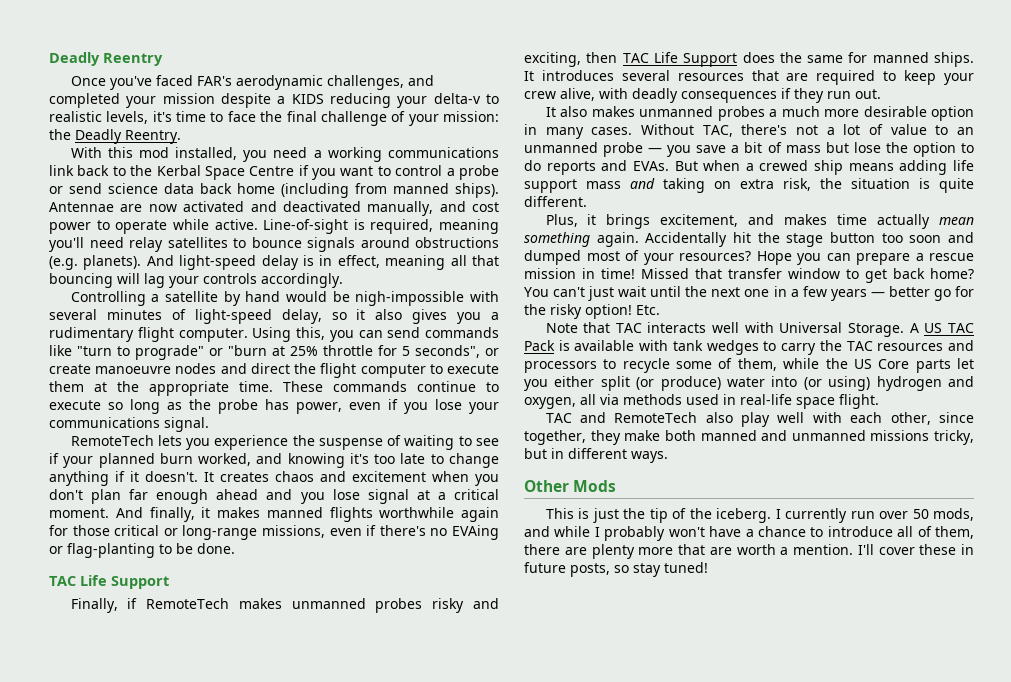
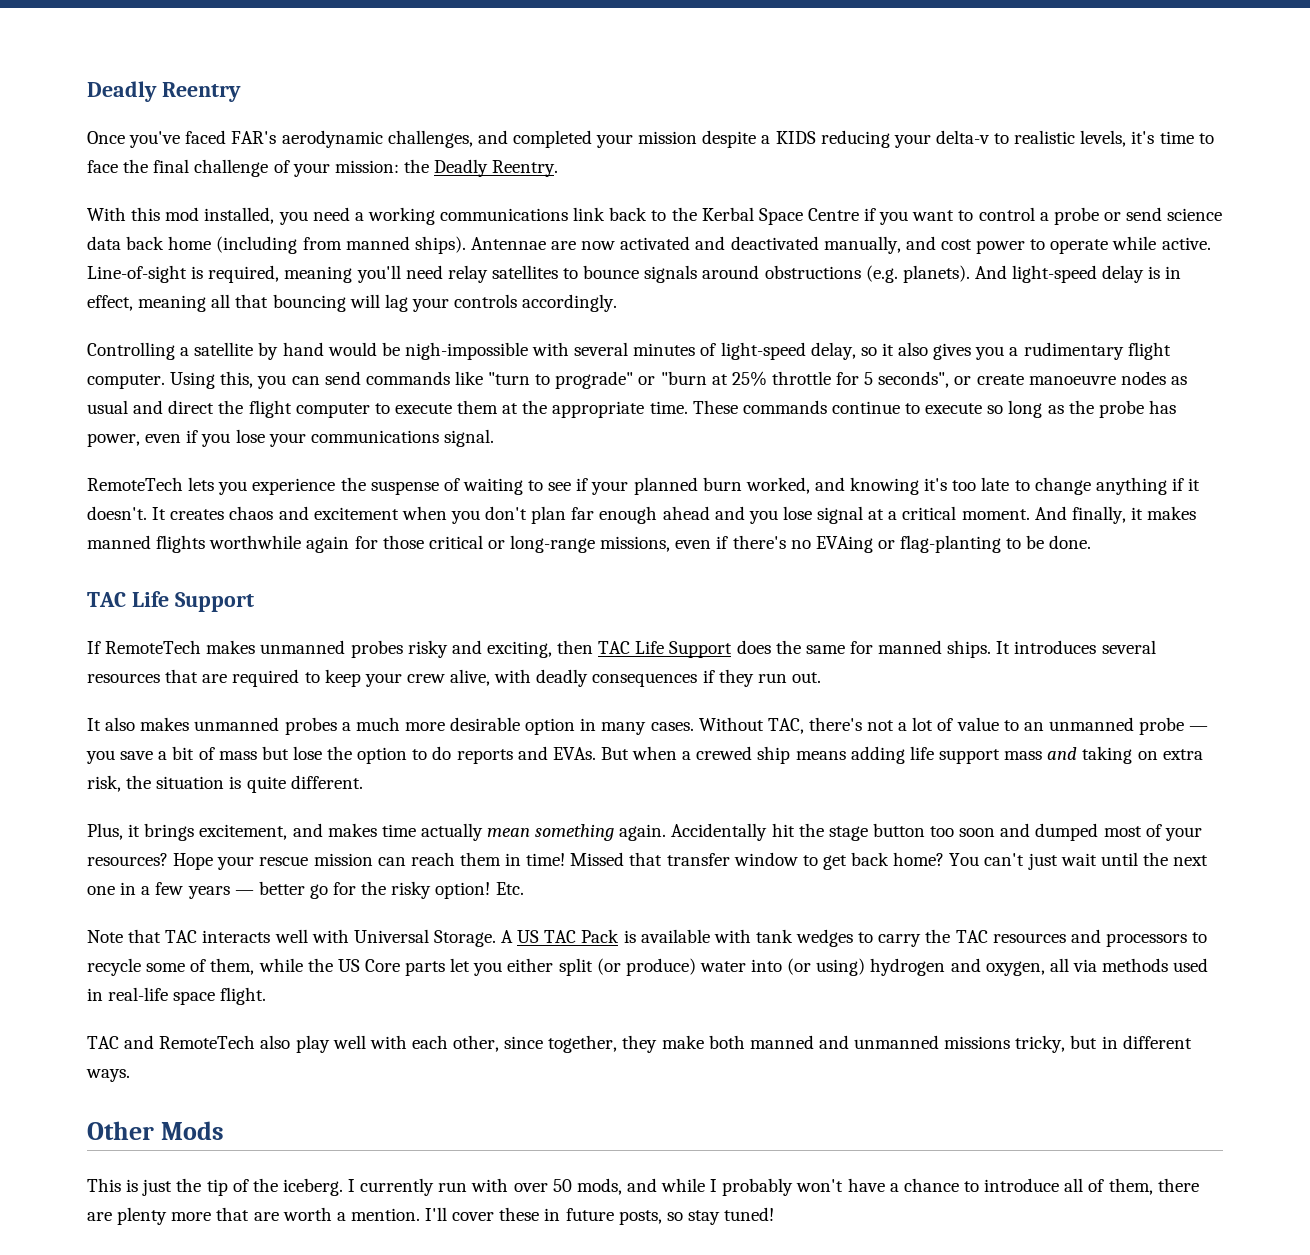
- Using this, you can send commands like "turn to prograde" or "burn at 25% throttle for 5 seconds", or create manoeuvre nodes and direct the flight computer to execute them at the appropriate time.
+ Using this, you can send commands like "turn to prograde" or "burn at 25% throttle for 5 seconds", or create manoeuvre nodes as usual and direct the flight computer to execute them at the appropriate time.
- Finally, if RemoteTech makes unmanned probes risky and exciting, then TAC Life Support does the same for manned ships.
+ If RemoteTech makes unmanned probes risky and exciting, then TAC Life Support does the same for manned ships.
- Hope you can prepare a rescue mission in time!
+ Hope your rescue mission can reach them in time!
- I currently run over 50 mods, and while I probably won't have a chance to introduce all of them, there are plenty more that are worth a mention.
+ I currently run with over 50 mods, and while I probably won't have a chance to introduce all of them, there are plenty more that are worth a mention.

